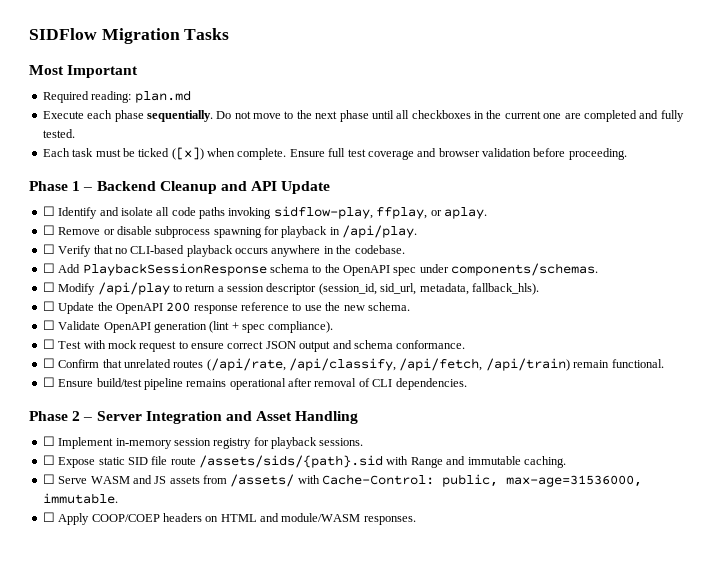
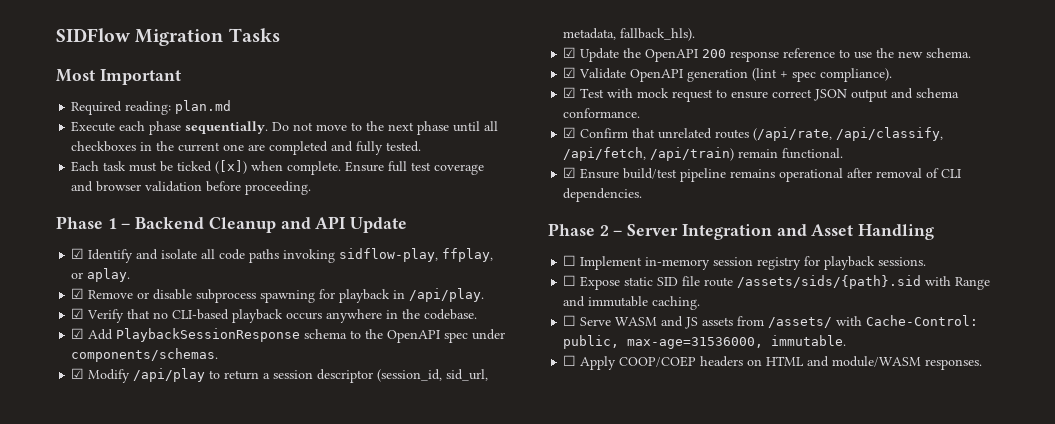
- ☐ Identify and isolate all code paths invoking sidflow-play, ffplay, or aplay.
+ ☑ Identify and isolate all code paths invoking sidflow-play, ffplay, or aplay.
- ☐ Remove or disable subprocess spawning for playback in /api/play.
+ ☑ Remove or disable subprocess spawning for playback in /api/play.
- ☐ Verify that no CLI-based playback occurs anywhere in the codebase.
+ ☑ Verify that no CLI-based playback occurs anywhere in the codebase.
- ☐ Add PlaybackSessionResponse schema to the OpenAPI spec under components/schemas.
+ ☑ Add PlaybackSessionResponse schema to the OpenAPI spec under components/schemas.
- ☐ Modify /api/play to return a session descriptor (session_id, sid_url, metadata, fallback_hls).
+ ☑ Modify /api/play to return a session descriptor (session_id, sid_url, metadata, fallback_hls).
- ☐ Update the OpenAPI 200 response reference to use the new schema.
+ ☑ Update the OpenAPI 200 response reference to use the new schema.
- ☐ Validate OpenAPI generation (lint + spec compliance).
+ ☑ Validate OpenAPI generation (lint + spec compliance).
- ☐ Test with mock request to ensure correct JSON output and schema conformance.
+ ☑ Test with mock request to ensure correct JSON output and schema conformance.
- ☐ Confirm that unrelated routes (/api/rate, /api/classify, /api/fetch, /api/train) remain functional.
+ ☑ Confirm that unrelated routes (/api/rate, /api/classify, /api/fetch, /api/train) remain functional.
- ☐ Ensure build/test pipeline remains operational after removal of CLI dependencies.
+ ☑ Ensure build/test pipeline remains operational after removal of CLI dependencies.

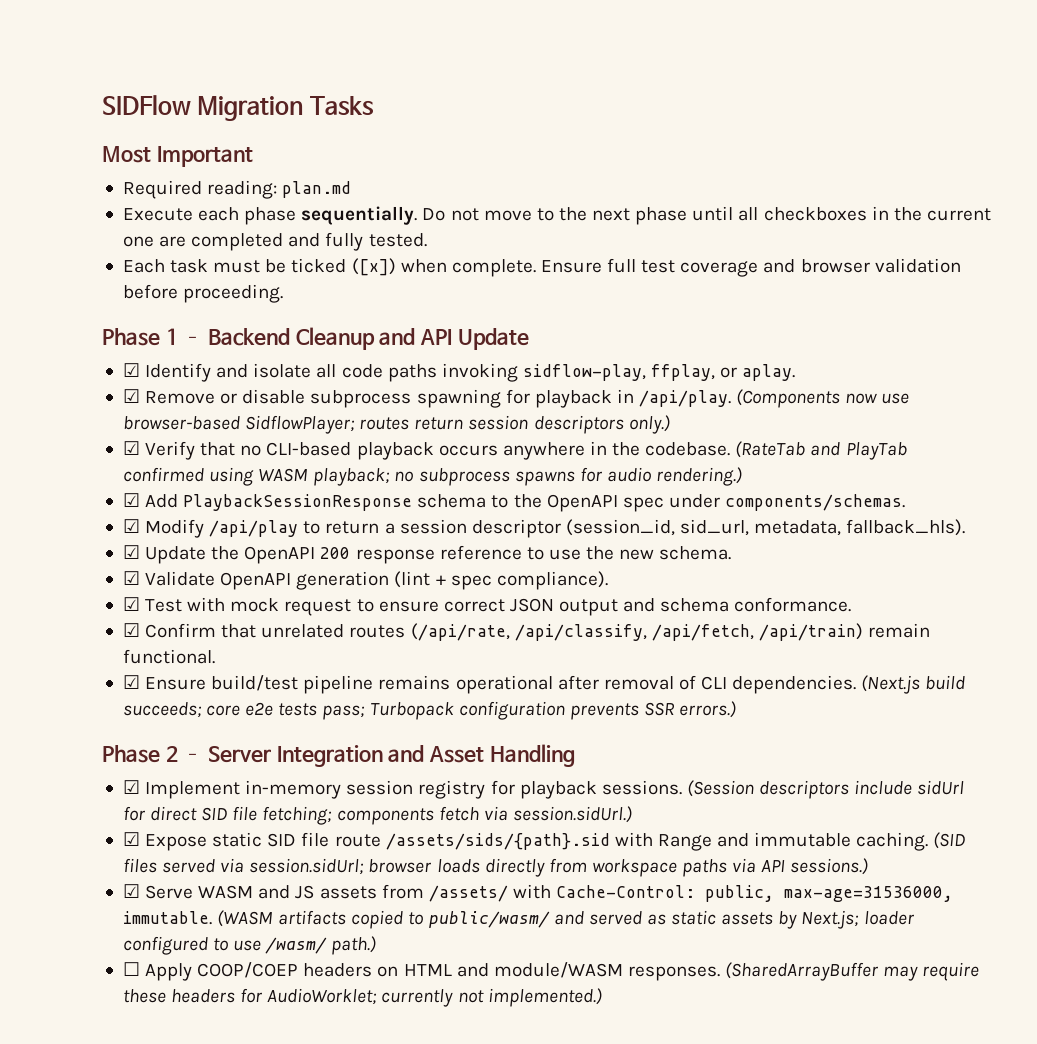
+ (Components now use browser-based SidflowPlayer; routes return session descriptors only.)
+ (RateTab and PlayTab confirmed using WASM playback; no subprocess spawns for audio rendering.)
+ (Next.js build succeeds; core e2e tests pass; Turbopack configuration prevents SSR errors.)
- ☐ Implement in-memory session registry for playback sessions.
- ☐ Expose static SID file route /assets/sids/{path}.sid with Range and immutable caching.
- ☐ Serve WASM and JS assets from /assets/ with Cache-Control: public, max-age=31536000, immutable.
+ ☑ Implement in-memory session registry for playback sessions. (Session descriptors include sidUrl for direct SID file fetching; components fetch via session.sidUrl.)
+ ☑ Expose static SID file route /assets/sids/{path}.sid with Range and immutable caching. (SID files served via session.sidUrl; browser loads directly from workspace paths via API sessions.)
+ ☑ Serve WASM and JS assets from /assets/ with Cache-Control: public, max-age=31536000, immutable. (WASM artifacts copied to public/wasm/ and served as static assets by Next.js; loader configured to use /wasm/ path.)
+ (SharedArrayBuffer may require these headers for AudioWorklet; currently not implemented.)

